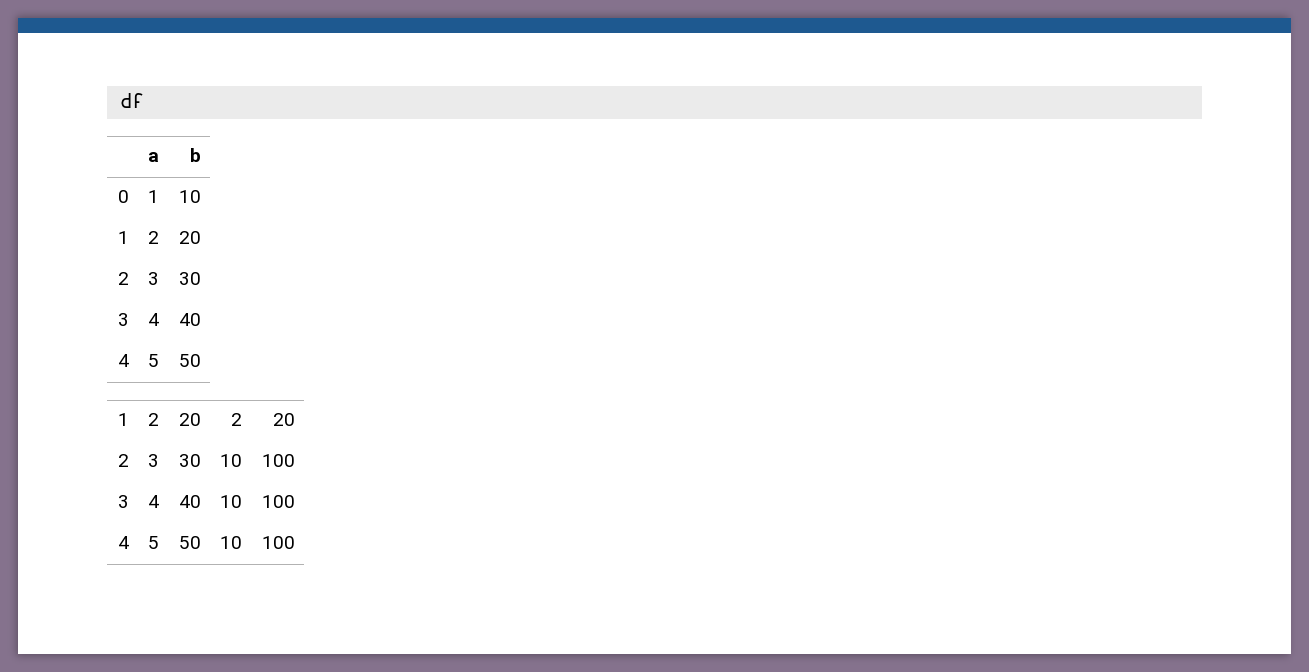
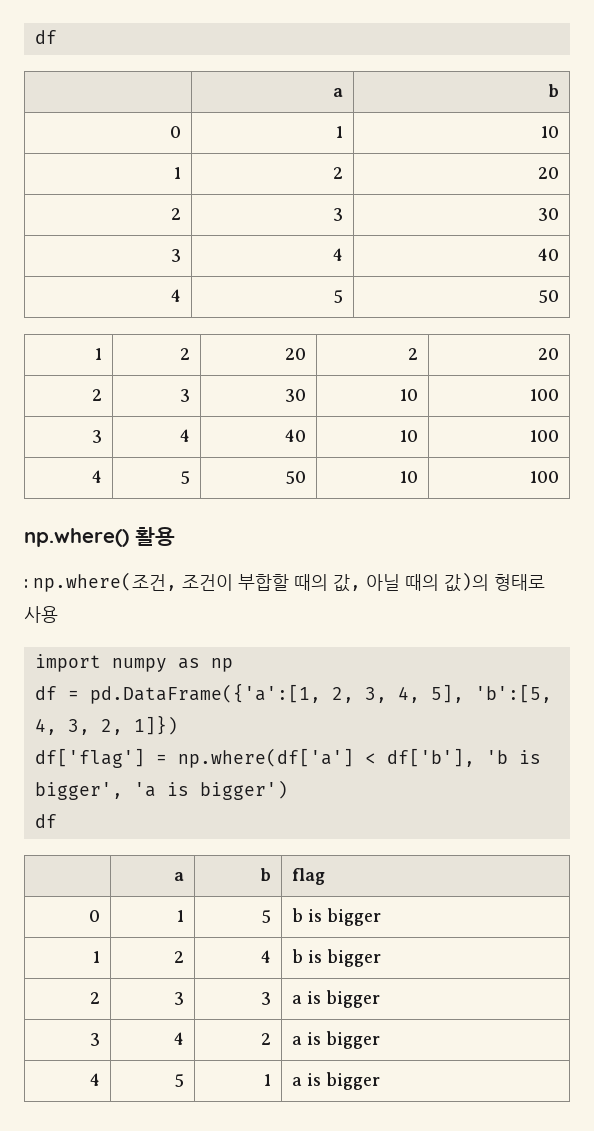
+ np.where() 활용
+ : np.where(조건, 조건이 부합할 때의 값, 아닐 때의 값)의 형태로 사용
+ import numpy as np
+ df = pd.DataFrame({'a':[1, 2, 3, 4, 5], 'b':[5, 4, 3, 2, 1]})
+ df['flag'] = np.where(df['a'] < df['b'], 'b is bigger', 'a is bigger')
+ df
+ | a | b | flag
+ 0 | 1 | 5 | b is bigger
+ 1 | 2 | 4 | b is bigger
+ 2 | 3 | 3 | a is bigger
+ 3 | 4 | 2 | a is bigger
+ 4 | 5 | 1 | a is bigger

